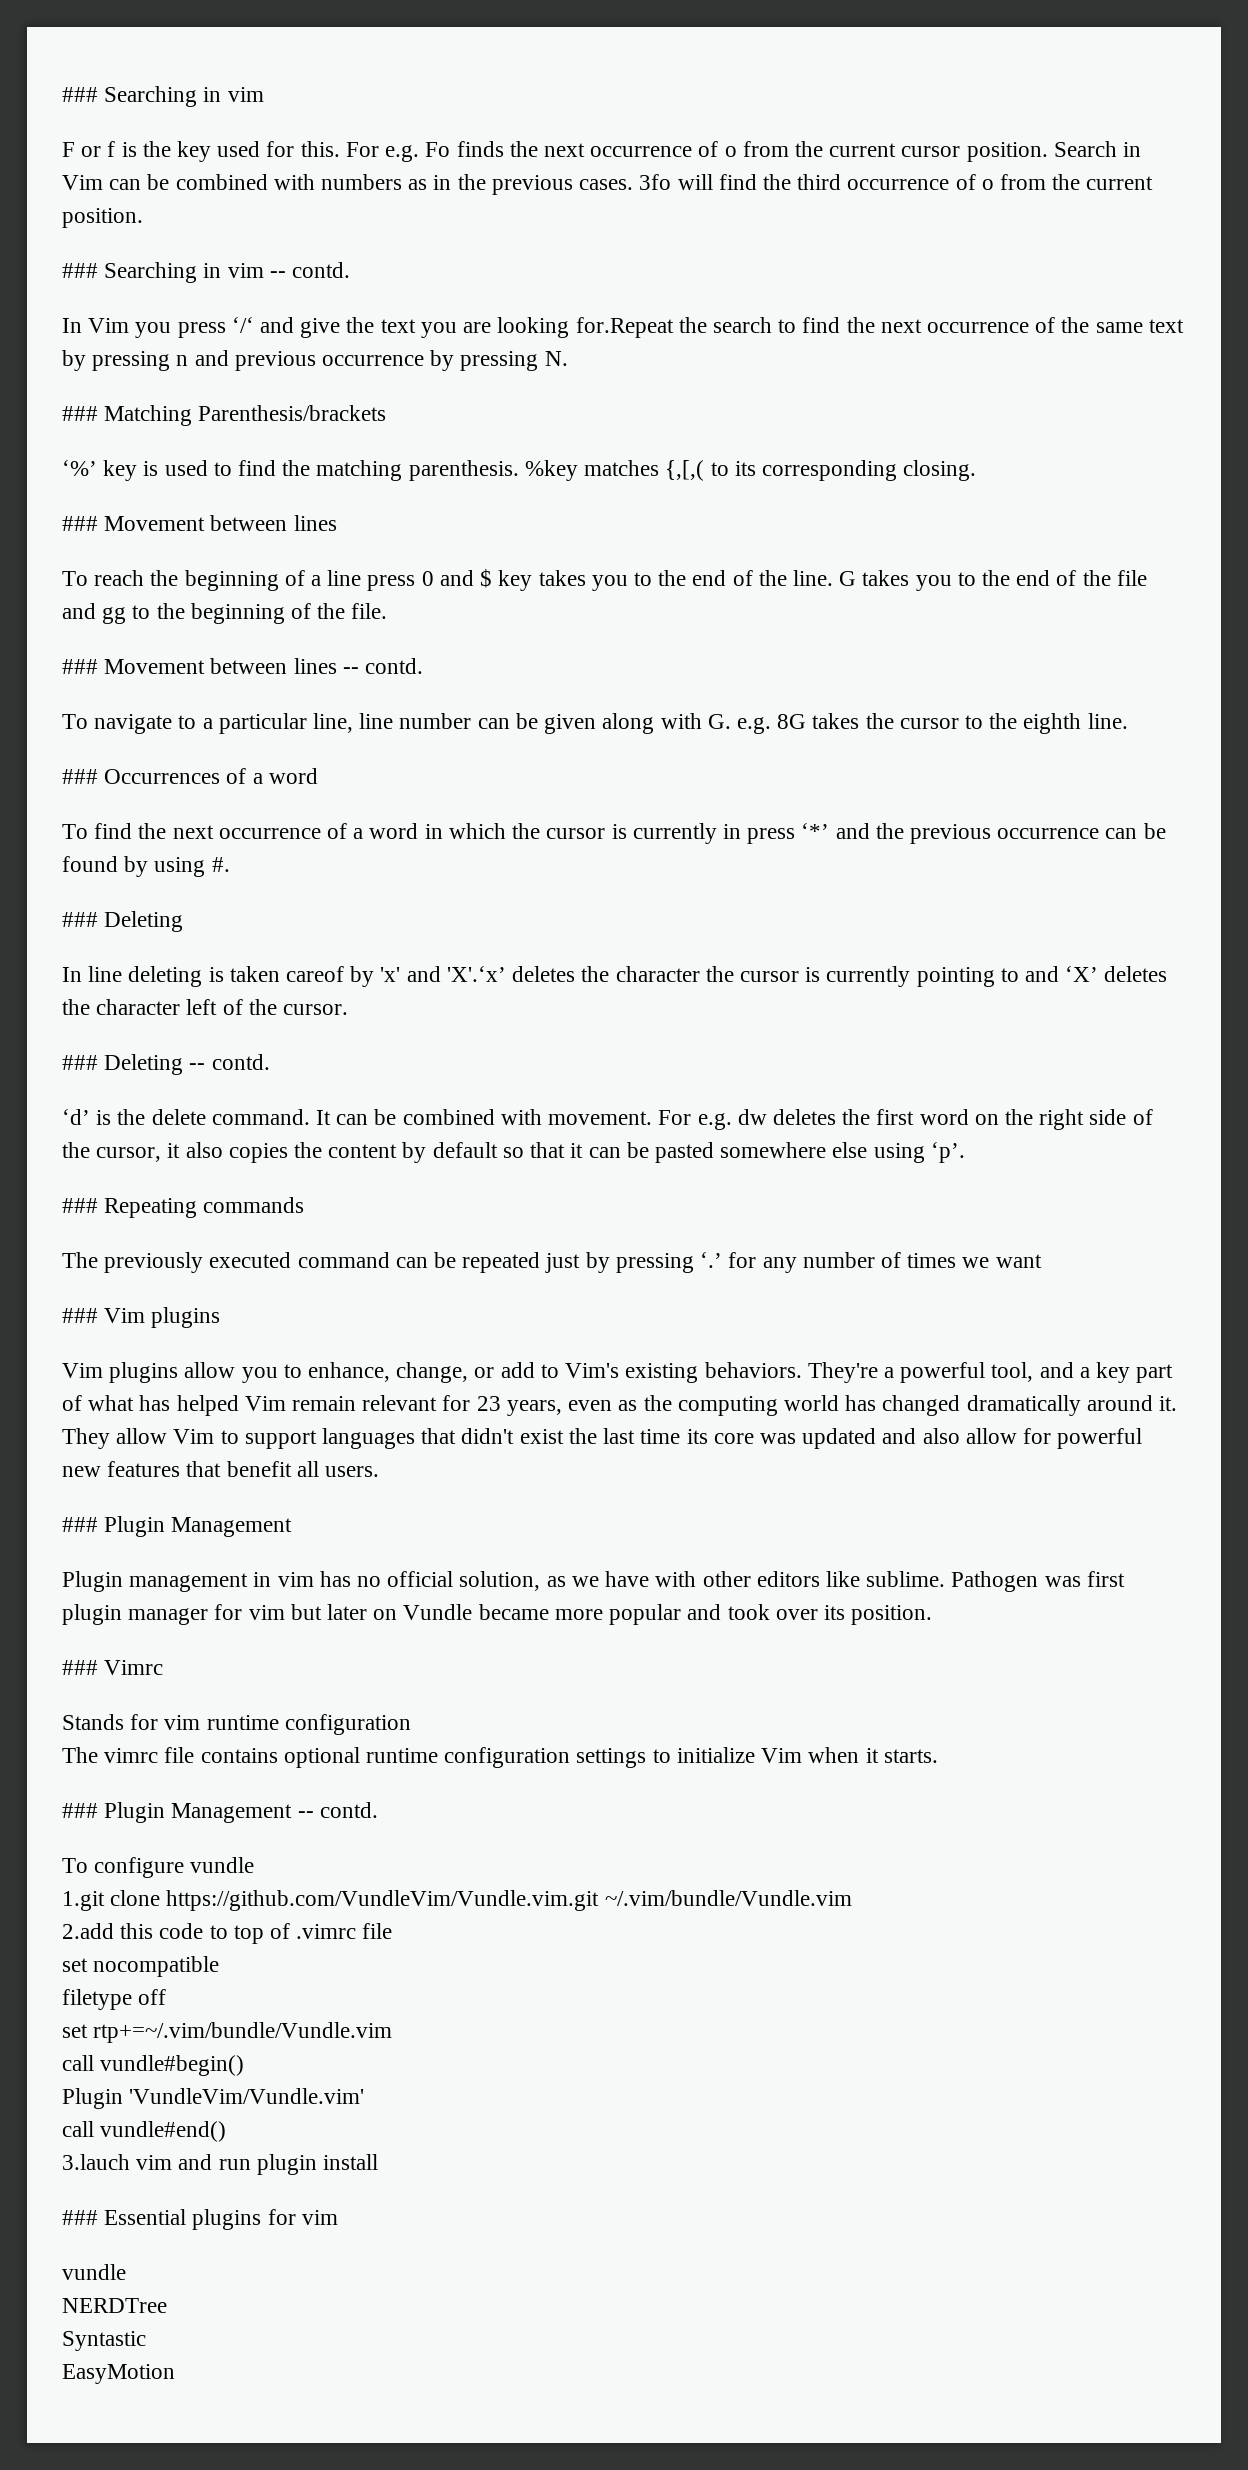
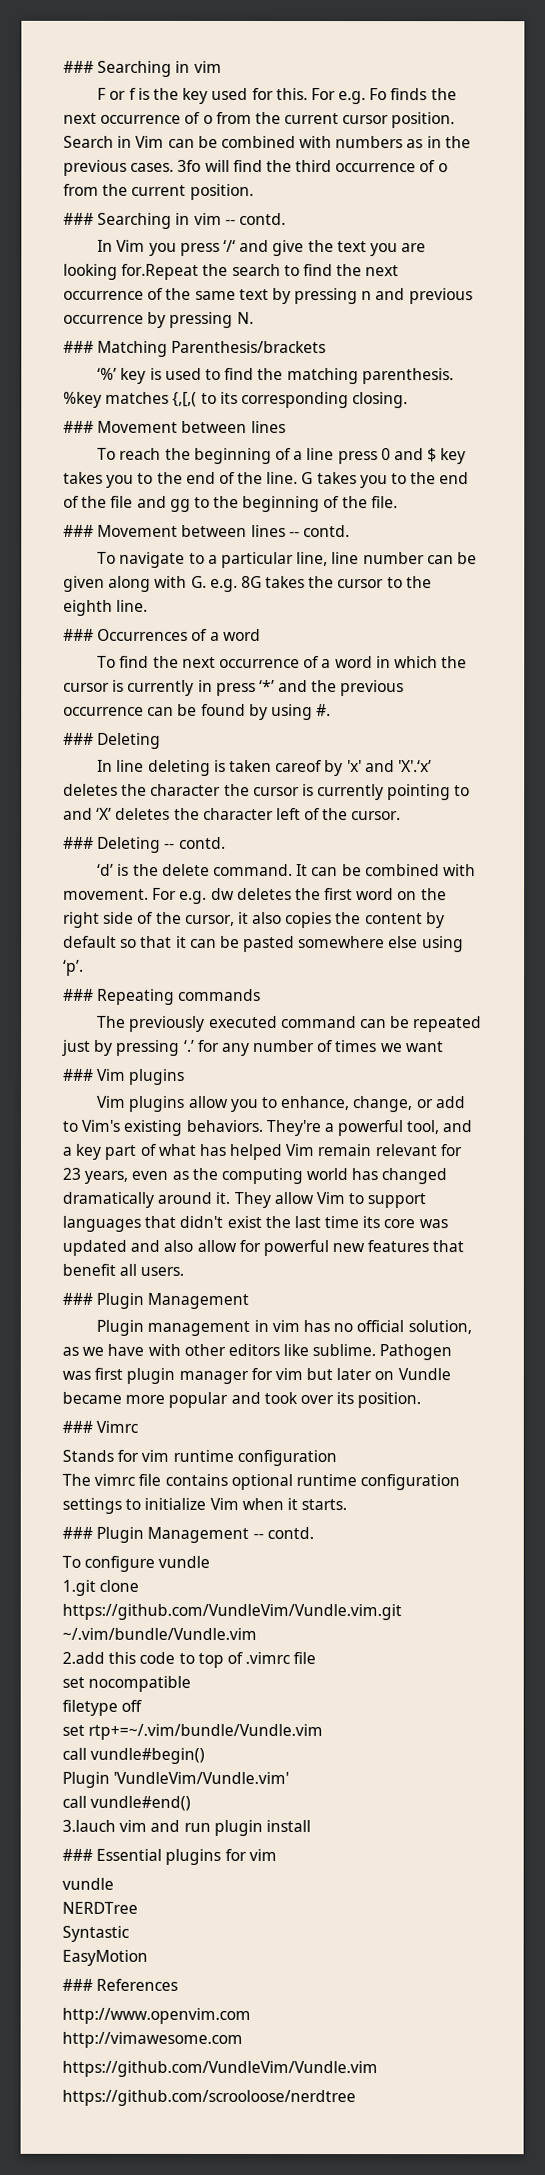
+ ### References
+ http://www.openvim.com
+ http://vimawesome.com
+ https://github.com/VundleVim/Vundle.vim
+ https://github.com/scrooloose/nerdtree

